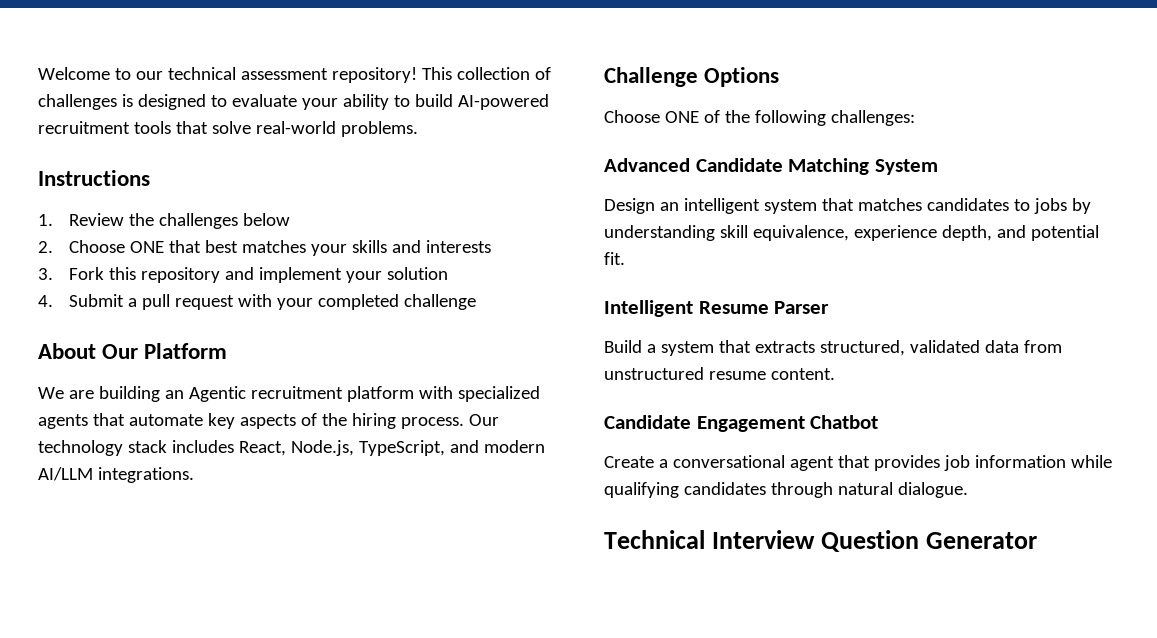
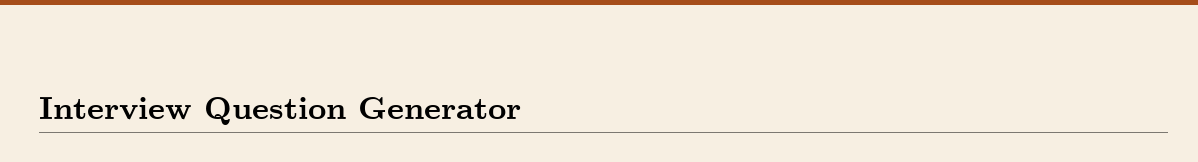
- Welcome to our technical assessment repository! This collection of challenges is designed to evaluate your ability to build AI-powered recruitment tools that solve real-world problems.
- Instructions
- 1. Review the challenges below
- 2. Choose ONE that best matches your skills and interests
- 3. Fork this repository and implement your solution
- 4. Submit a pull request with your completed challenge
- About Our Platform
- We are building an Agentic recruitment platform with specialized agents that automate key aspects of the hiring process. Our technology stack includes React, Node.js, TypeScript, and modern AI/LLM integrations.
- Challenge Options
- Choose ONE of the following challenges:
- Advanced Candidate Matching System
- Design an intelligent system that matches candidates to jobs by understanding skill equivalence, experience depth, and potential fit.
- Intelligent Resume Parser
- Build a system that extracts structured, validated data from unstructured resume content.
- Candidate Engagement Chatbot
- Create a conversational agent that provides job information while qualifying candidates through natural dialogue.
- Technical Interview Question Generator
+ Interview Question Generator

